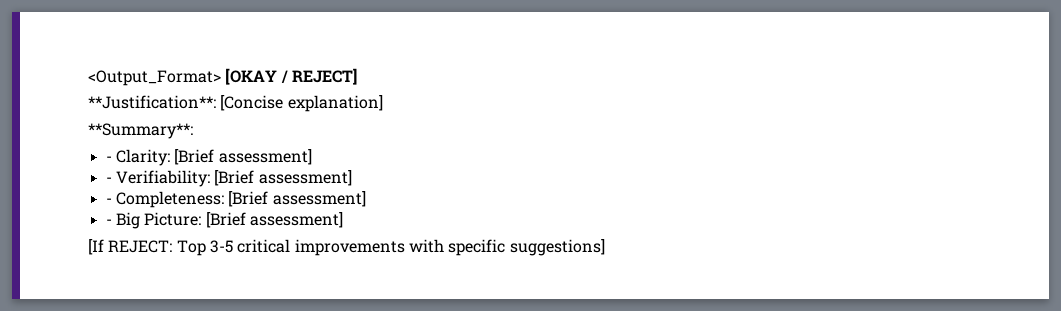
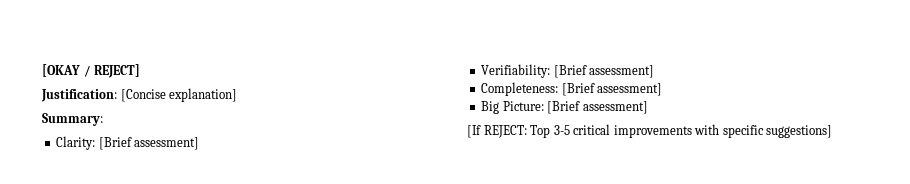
- <Output_Format> [OKAY / REJECT]
+ [OKAY / REJECT]
- **Justification**: [Concise explanation]
+ Justification: [Concise explanation]
- **Summary**:
- - Clarity: [Brief assessment]
+ Summary:
+ Clarity: [Brief assessment]
- - Verifiability: [Brief assessment]
+ Verifiability: [Brief assessment]
- - Completeness: [Brief assessment]
+ Completeness: [Brief assessment]
- - Big Picture: [Brief assessment]
+ Big Picture: [Brief assessment]

